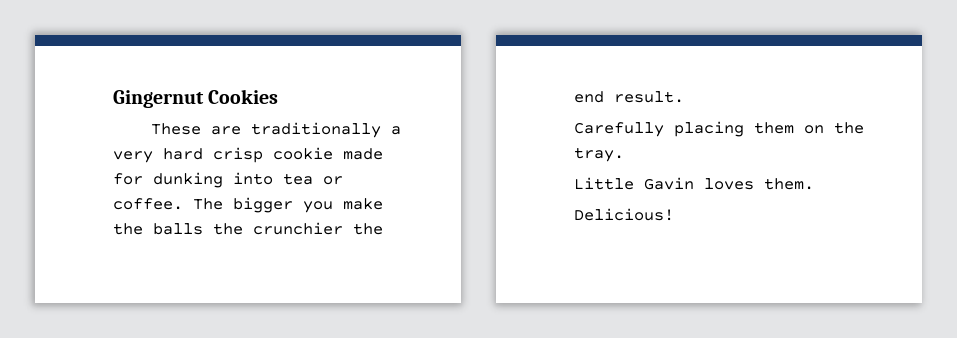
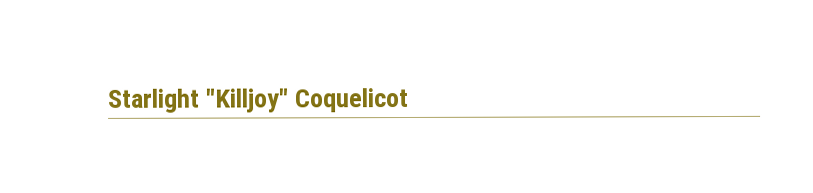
- Gingernut Cookies
- These are traditionally a very hard crisp cookie made for dunking into tea or coffee. The bigger you make the balls the crunchier the end result.
- Carefully placing them on the tray.
- Little Gavin loves them.
- Delicious!
+ Starlight "Killjoy" Coquelicot

